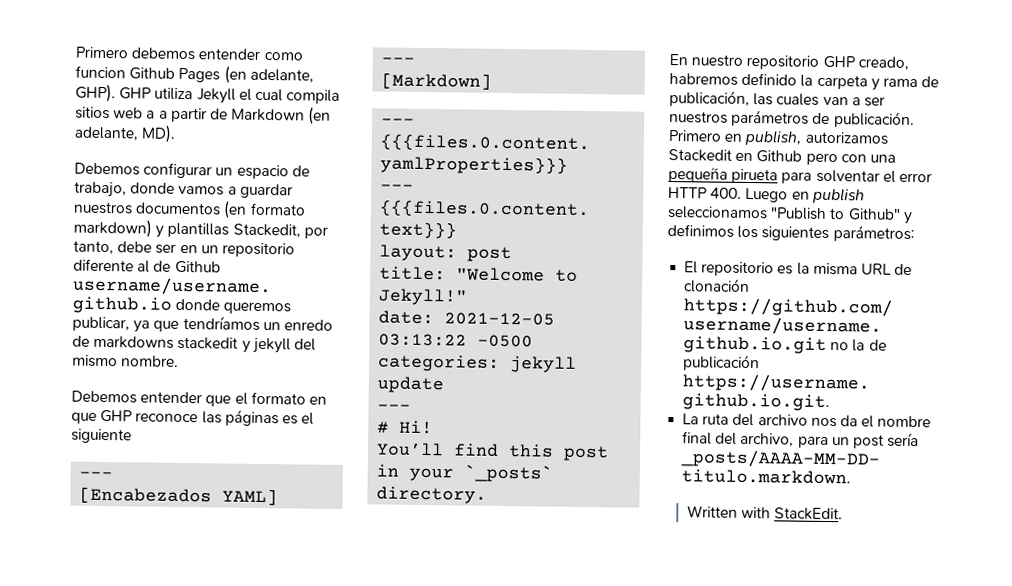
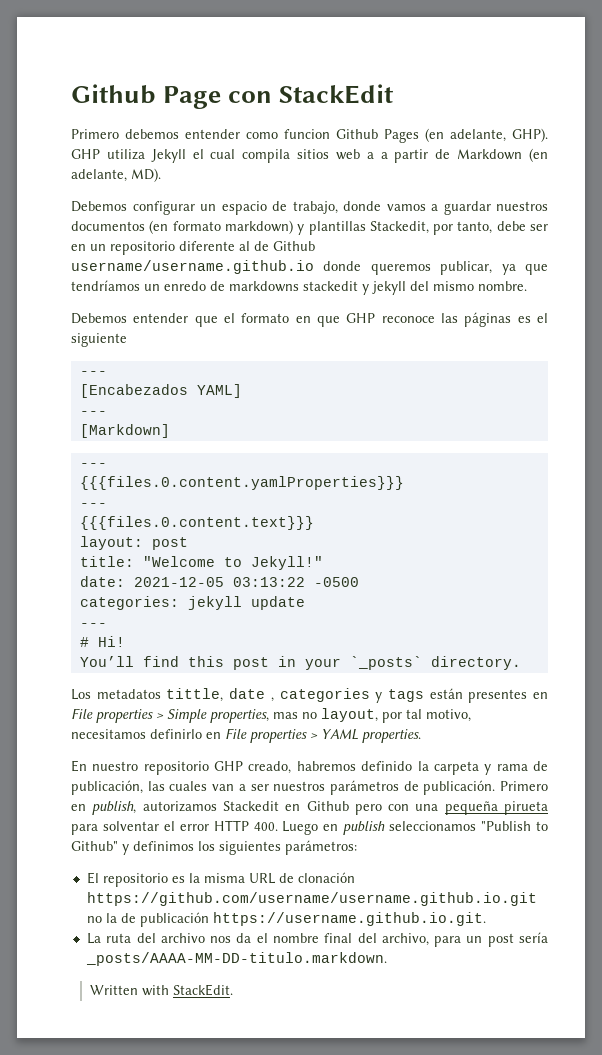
+ Github Page con StackEdit
+ Los metadatos tittle, date , categories y tags están presentes en File properties > Simple properties, mas no layout, por tal motivo, necesitamos definirlo en File properties > YAML properties.

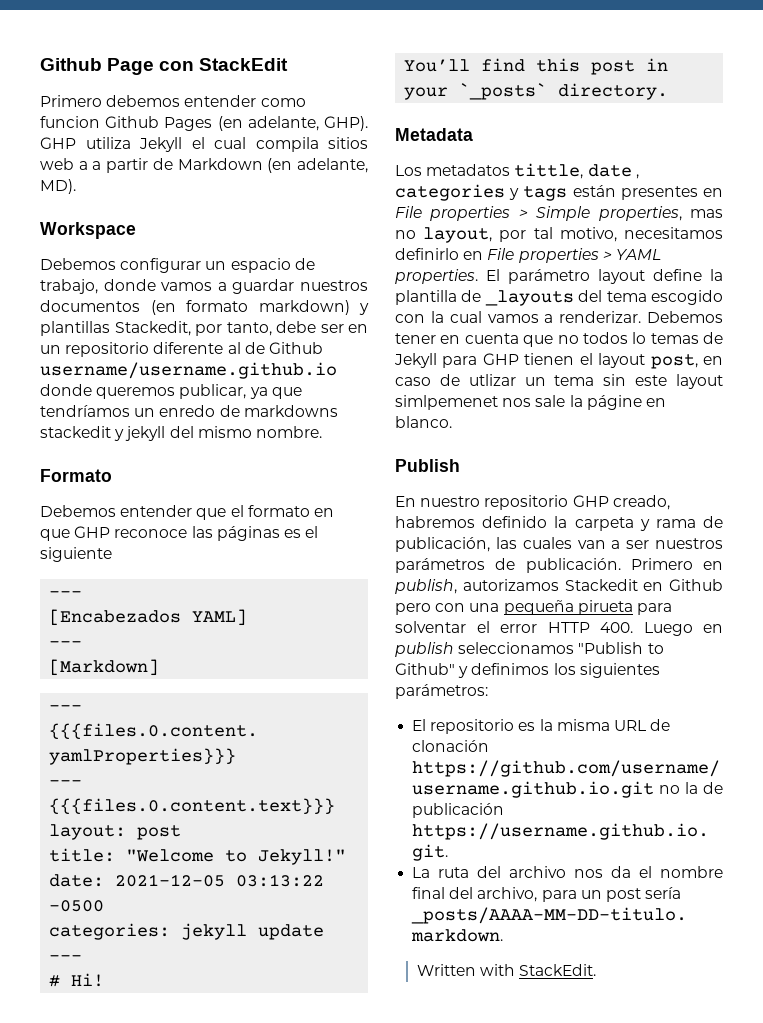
+ Workspace
+ Formato
+ Metadata
+ El parámetro layout define la plantilla de _layouts del tema escogido con la cual vamos a renderizar. Debemos tener en cuenta que no todos lo temas de Jekyll para GHP tienen el layout post, en caso de utlizar un tema sin este layout simlpemenet nos sale la págine en blanco.
+ Publish

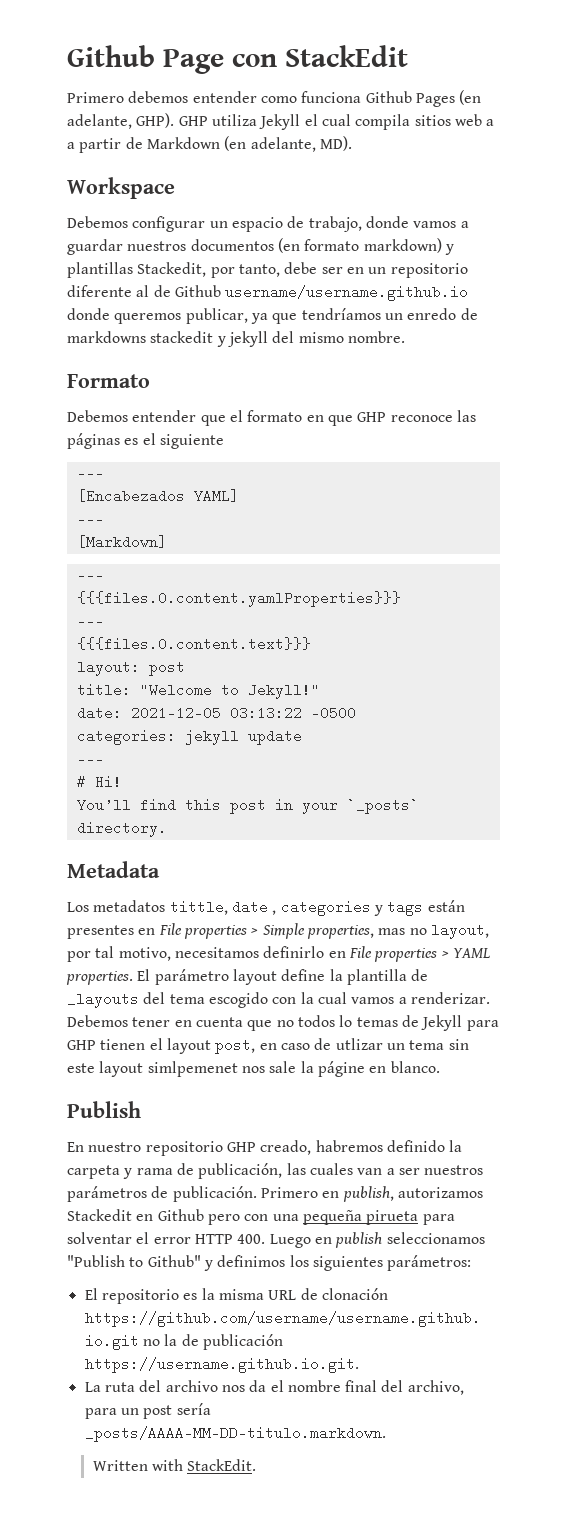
- Primero debemos entender como funcion Github Pages (en adelante, GHP).
+ Primero debemos entender como funciona Github Pages (en adelante, GHP).

